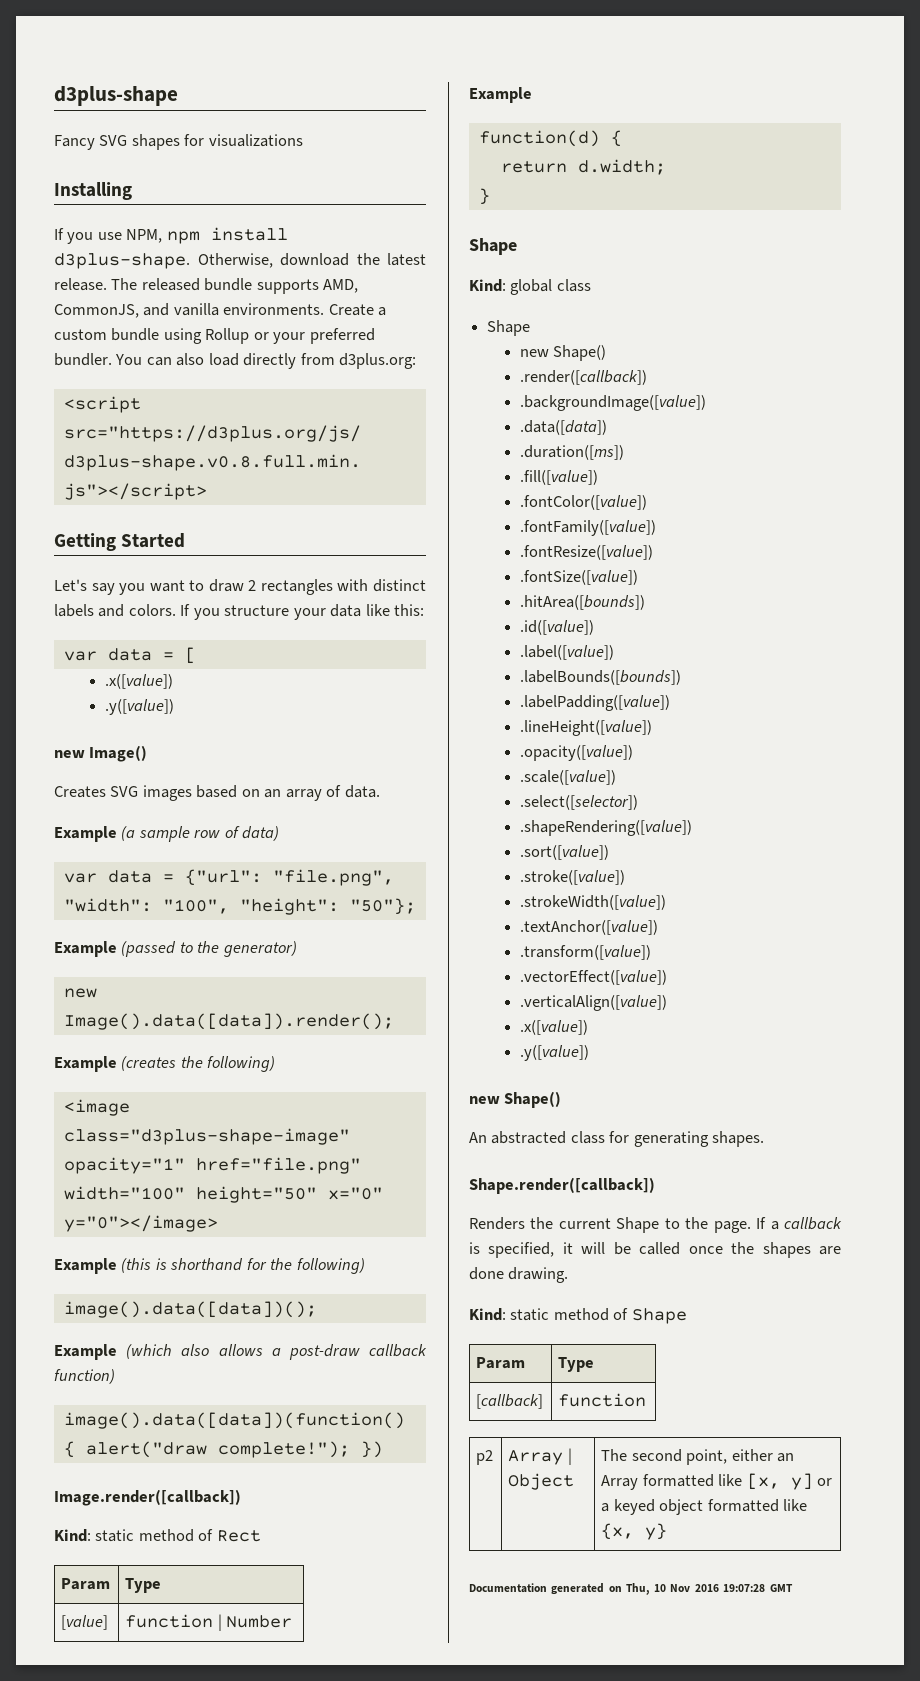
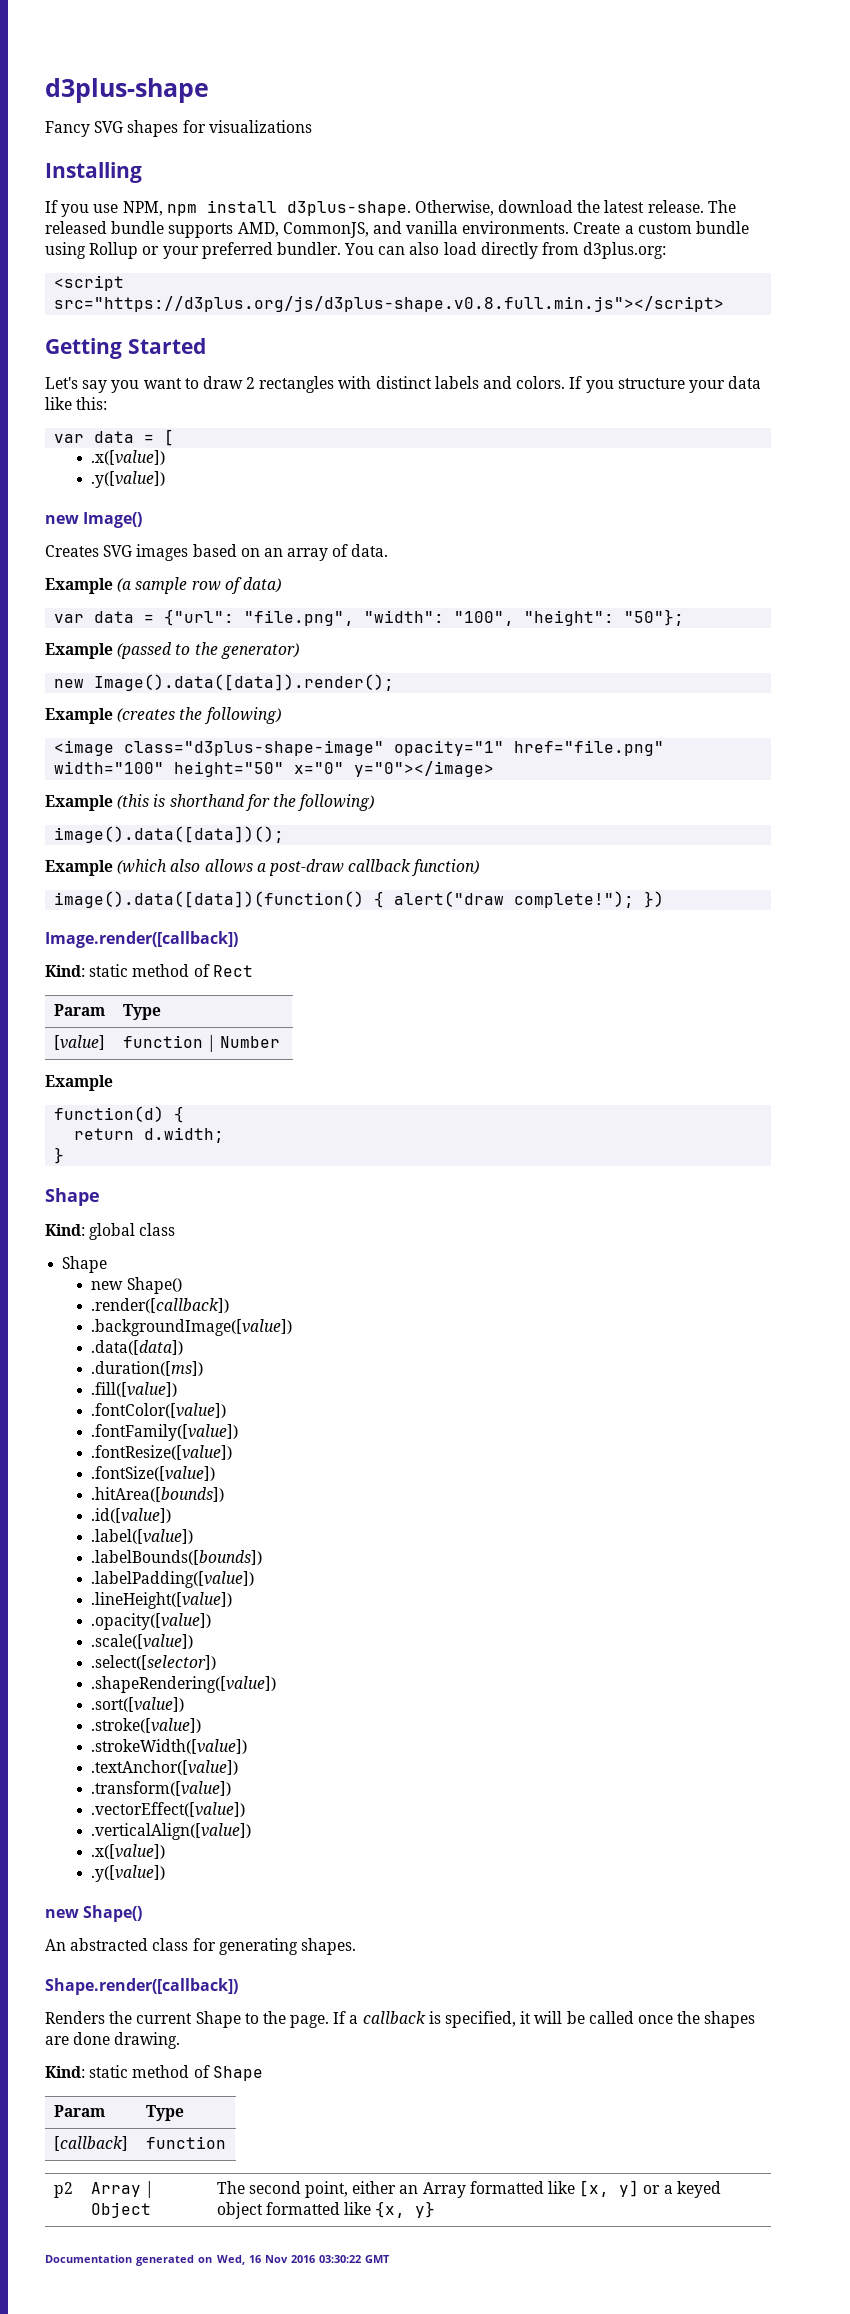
- Documentation generated on Thu, 10 Nov 2016 19:07:28 GMT
+ Documentation generated on Wed, 16 Nov 2016 03:30:22 GMT

